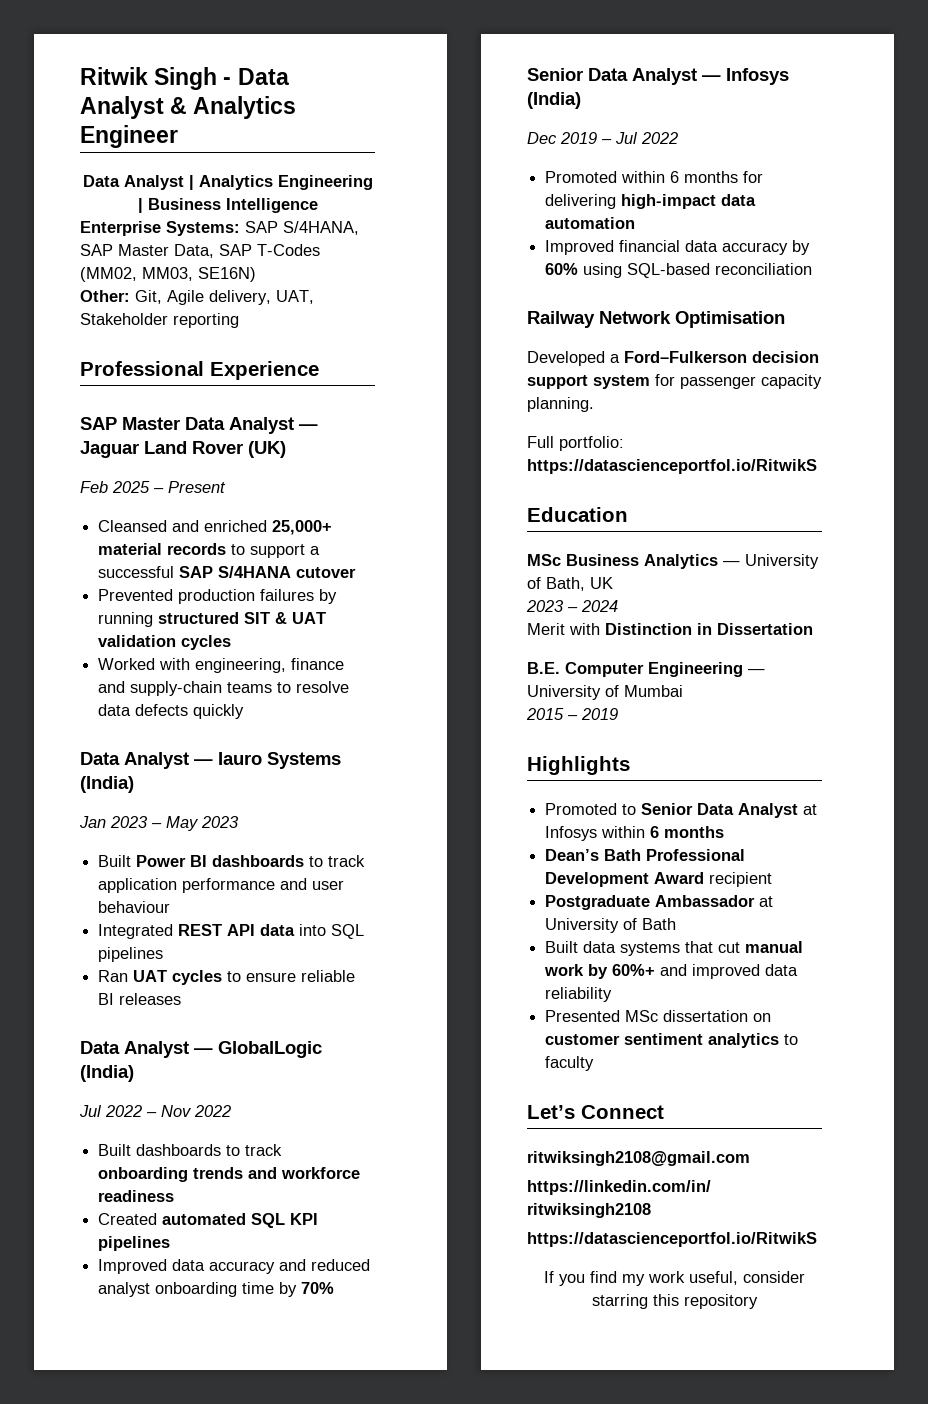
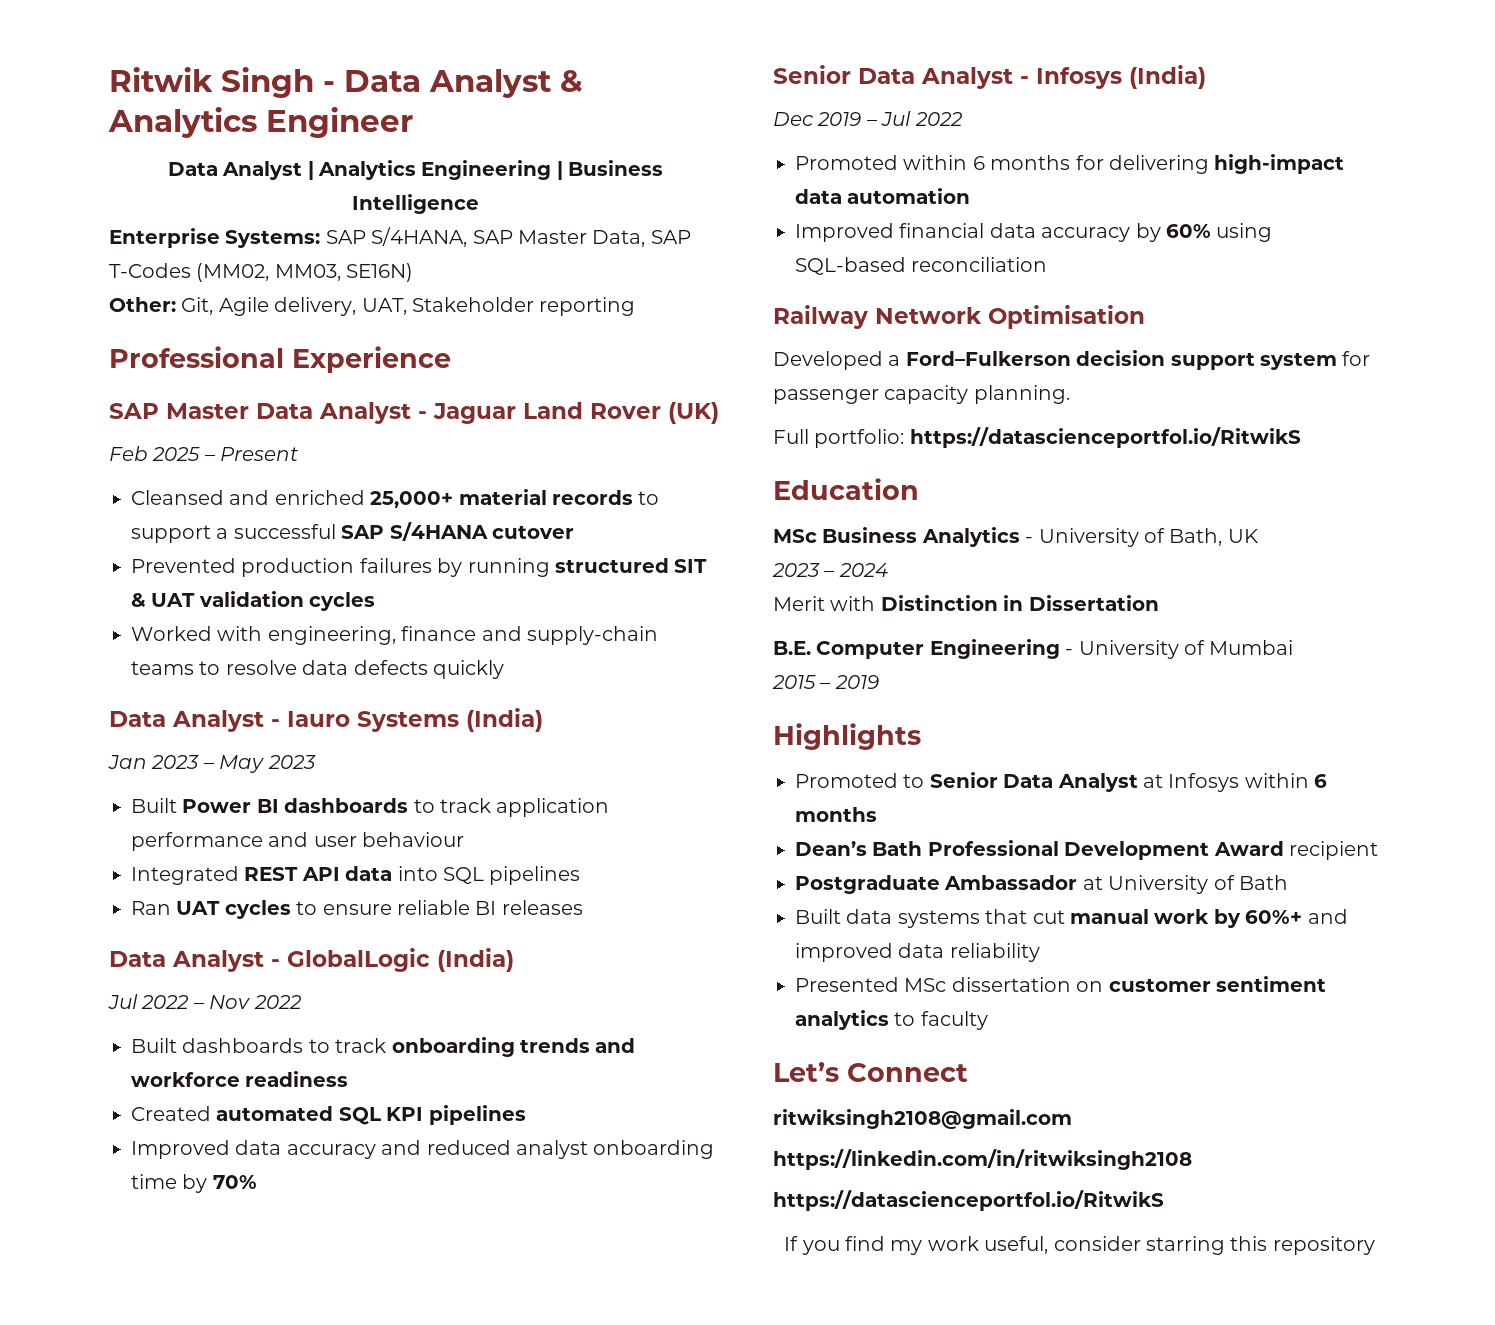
- SAP Master Data Analyst — Jaguar Land Rover (UK)
+ SAP Master Data Analyst - Jaguar Land Rover (UK)
- Data Analyst — Iauro Systems (India)
+ Data Analyst - Iauro Systems (India)
- Data Analyst — GlobalLogic (India)
+ Data Analyst - GlobalLogic (India)
- Senior Data Analyst — Infosys (India)
+ Senior Data Analyst - Infosys (India)
- MSc Business Analytics — University of Bath, UK
+ MSc Business Analytics - University of Bath, UK
- B.E. Computer Engineering — University of Mumbai
+ B.E. Computer Engineering - University of Mumbai

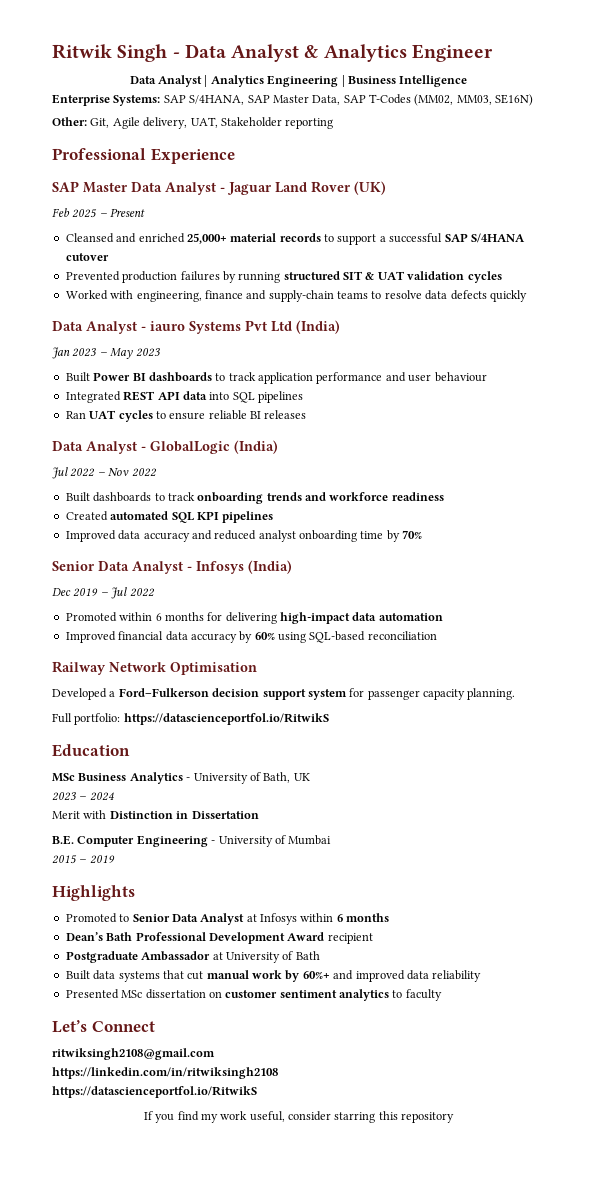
- Data Analyst - Iauro Systems (India)
+ Data Analyst - iauro Systems Pvt Ltd (India)

